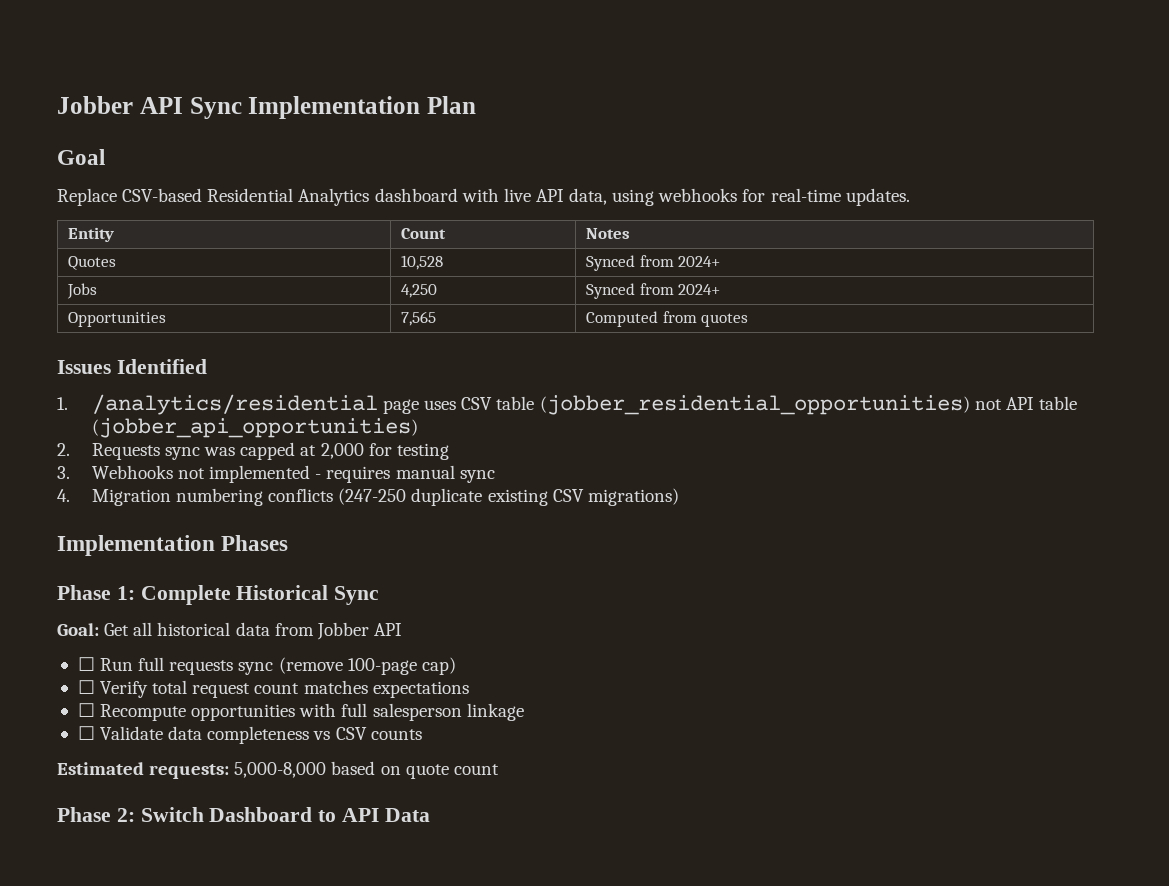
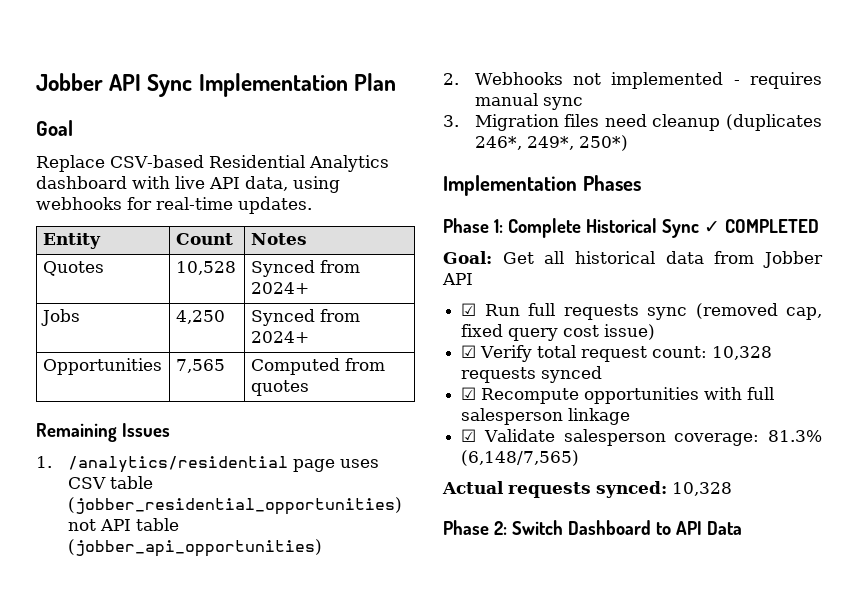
- Issues Identified
+ Remaining Issues
- 2. Requests sync was capped at 2,000 for testing
- 3. Webhooks not implemented - requires manual sync
+ 2. Webhooks not implemented - requires manual sync
- 4. Migration numbering conflicts (247-250 duplicate existing CSV migrations)
+ 3. Migration files need cleanup (duplicates 246*, 249*, 250*)
- Phase 1: Complete Historical Sync
+ Phase 1: Complete Historical Sync ✓ COMPLETED
- ☐ Run full requests sync (remove 100-page cap)
- ☐ Verify total request count matches expectations
- ☐ Recompute opportunities with full salesperson linkage
+ ☑ Run full requests sync (removed cap, fixed query cost issue)
+ ☑ Verify total request count: 10,328 requests synced
+ ☑ Recompute opportunities with full salesperson linkage
- ☐ Validate data completeness vs CSV counts
- Estimated requests: 5,000-8,000 based on quote count
+ ☑ Validate salesperson coverage: 81.3% (6,148/7,565)
+ Actual requests synced: 10,328

